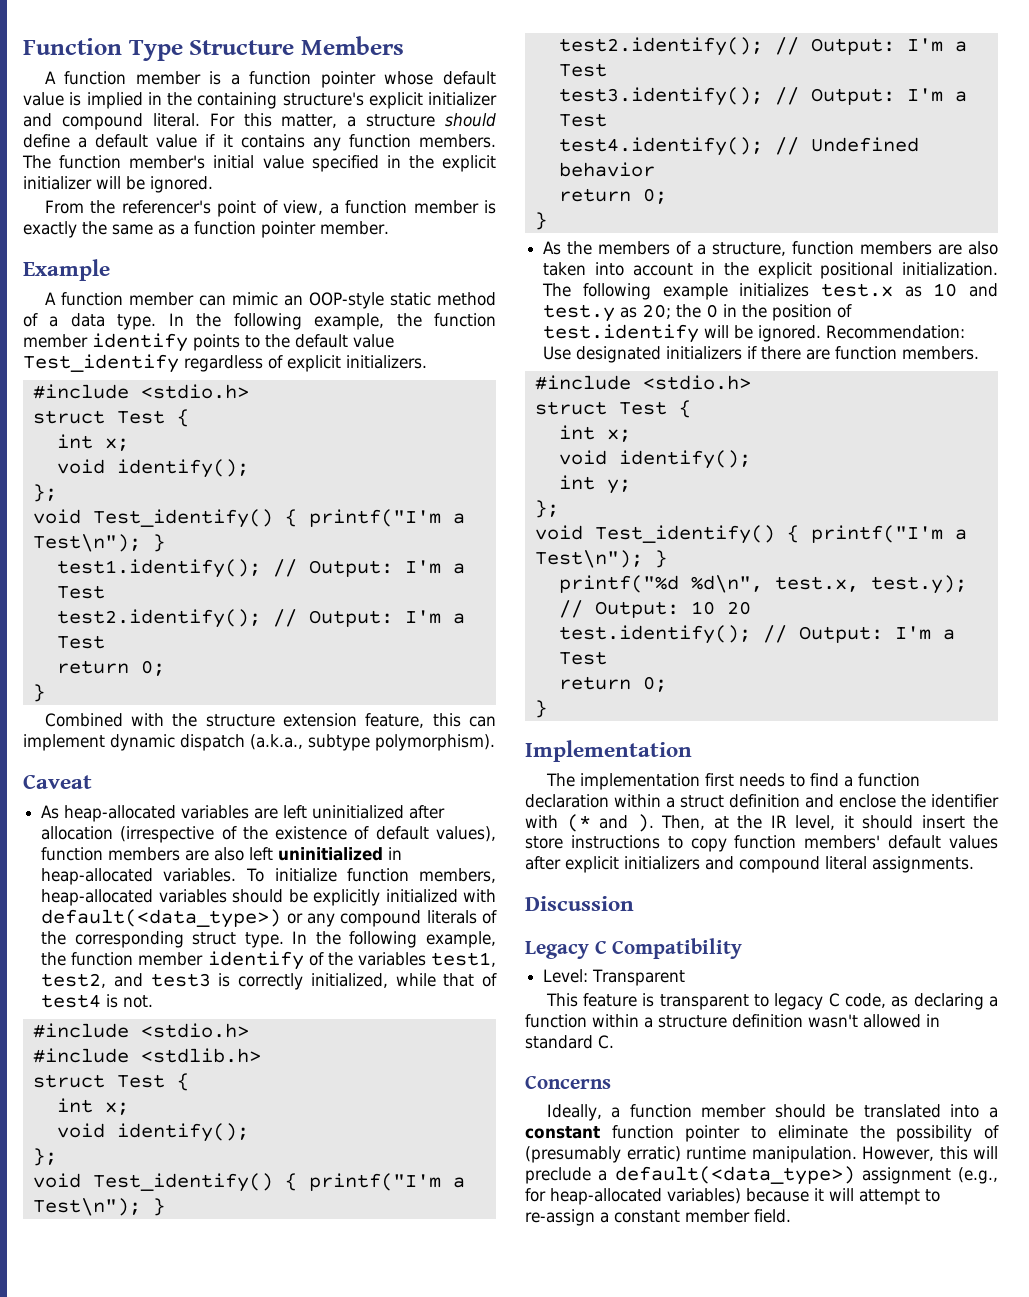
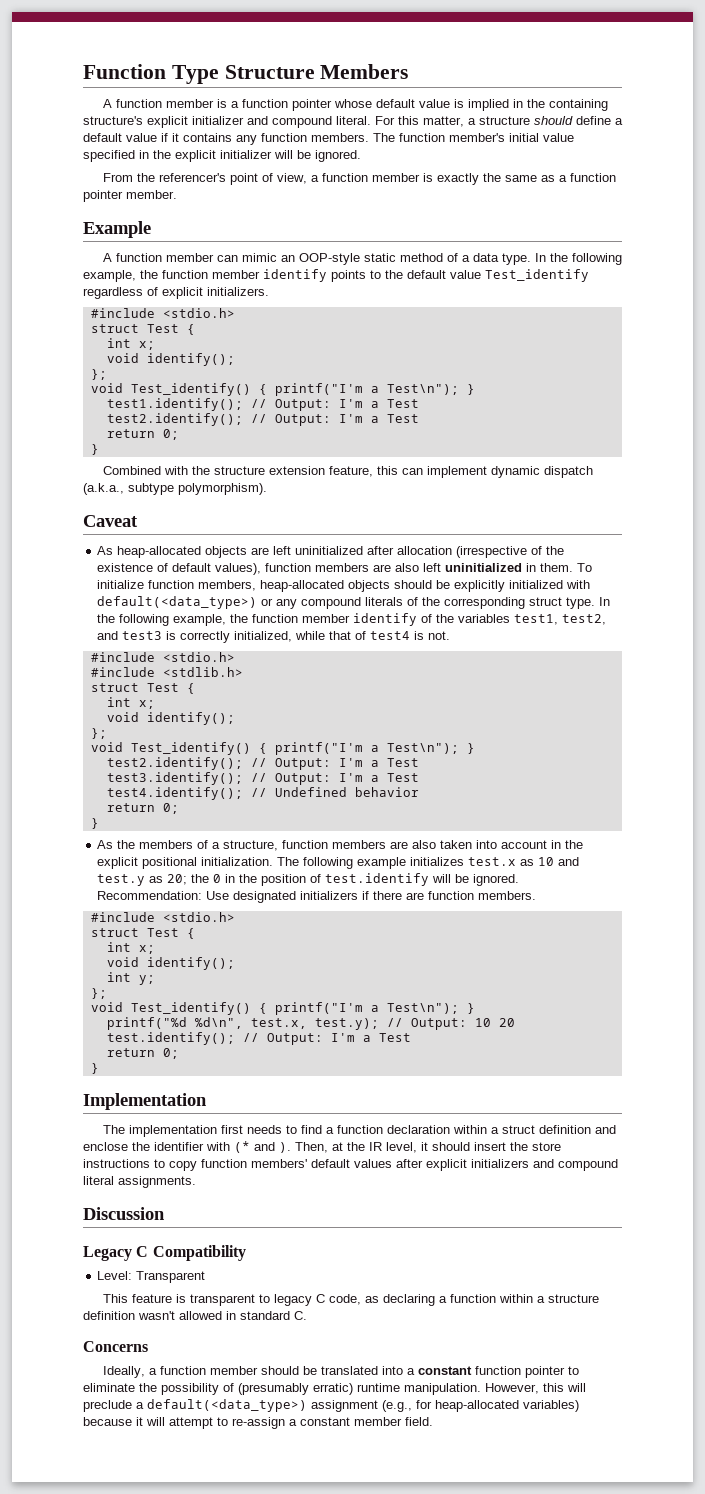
- As heap-allocated variables are left uninitialized after allocation (irrespective of the existence of default values), function members are also left uninitialized in heap-allocated variables.
+ As heap-allocated objects are left uninitialized after allocation (irrespective of the existence of default values), function members are also left uninitialized in them.
- To initialize function members, heap-allocated variables should be explicitly initialized with default(<data_type>) or any compound literals of the corresponding struct type.
+ To initialize function members, heap-allocated objects should be explicitly initialized with default(<data_type>) or any compound literals of the corresponding struct type.

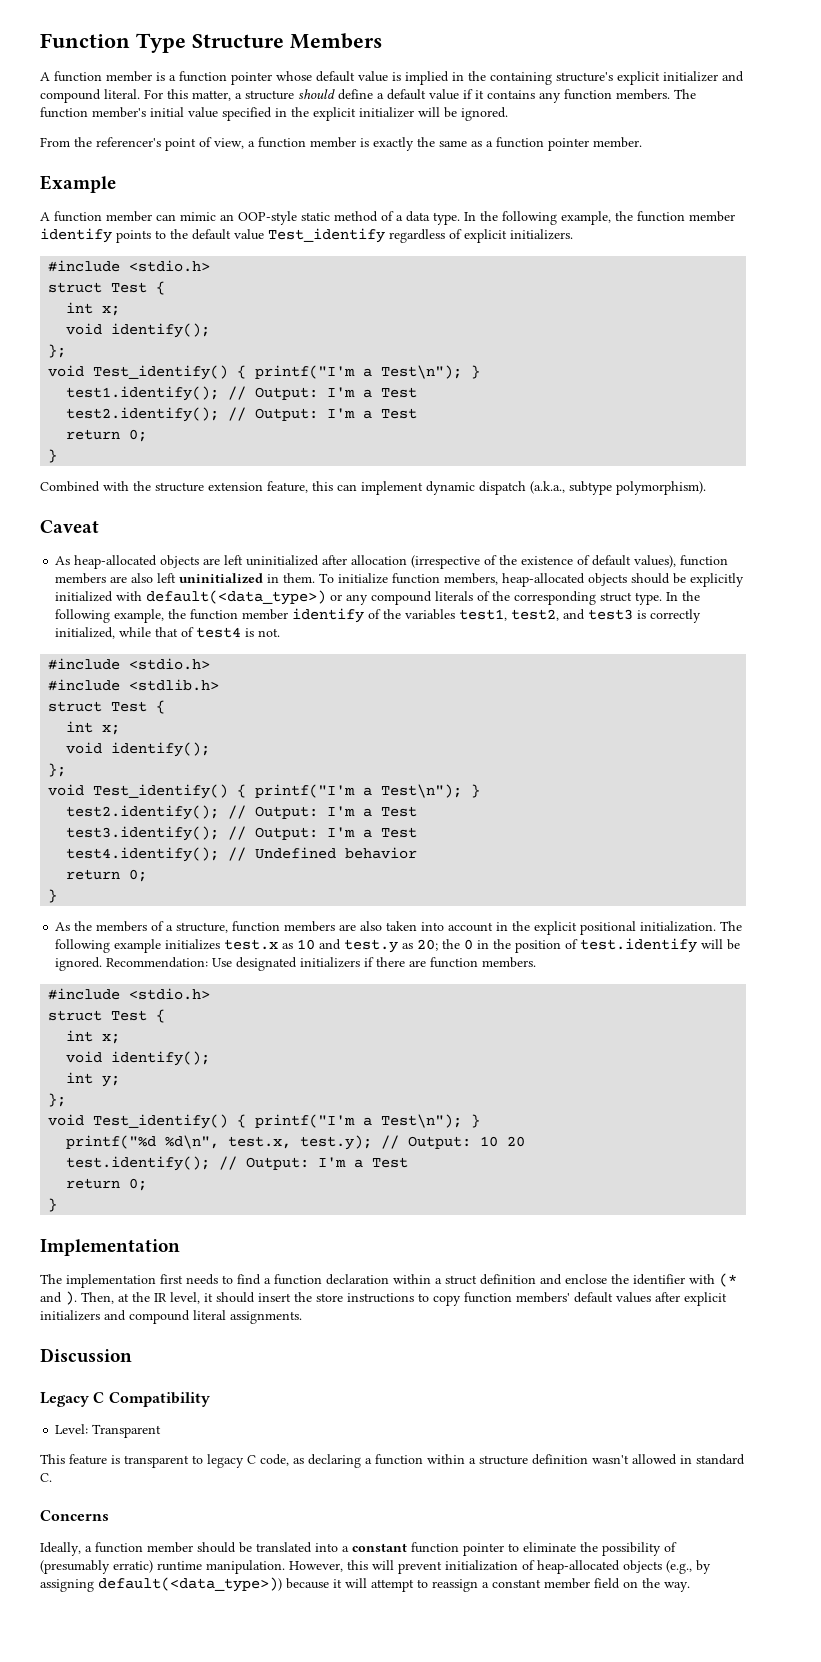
- However, this will preclude a default(<data_type>) assignment (e.g., for heap-allocated variables) because it will attempt to re-assign a constant member field.
+ However, this will prevent initialization of heap-allocated objects (e.g., by assigning default(<data_type>)) because it will attempt to reassign a constant member field on the way.

